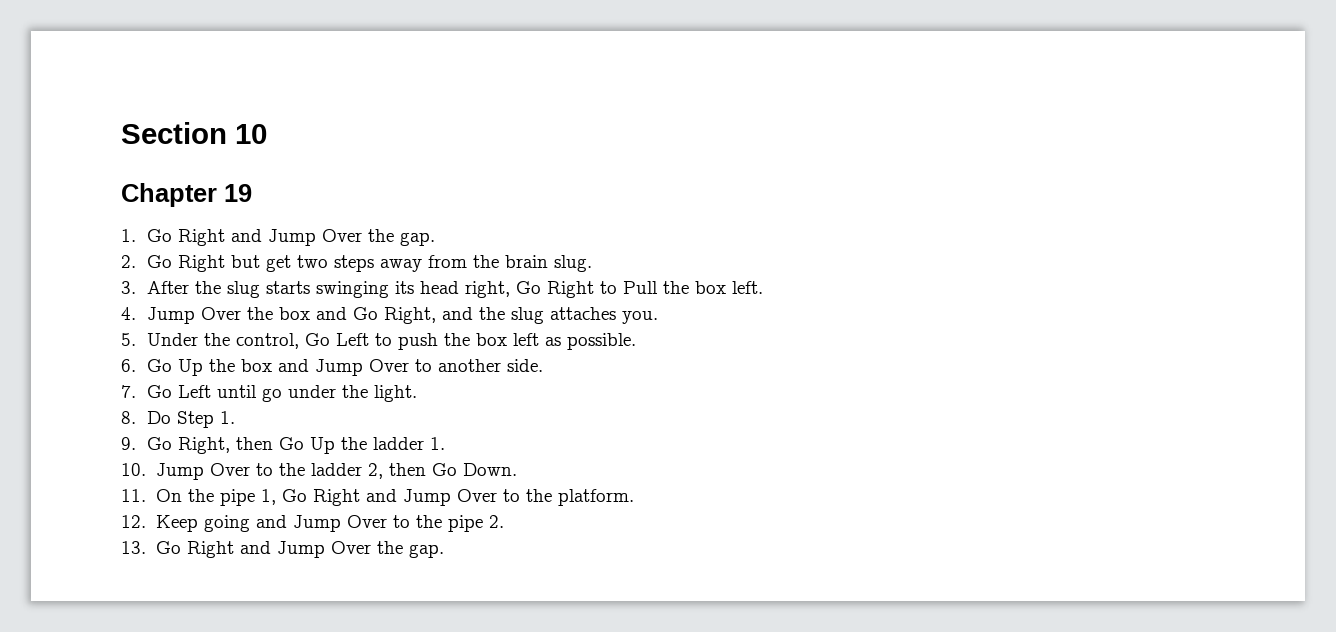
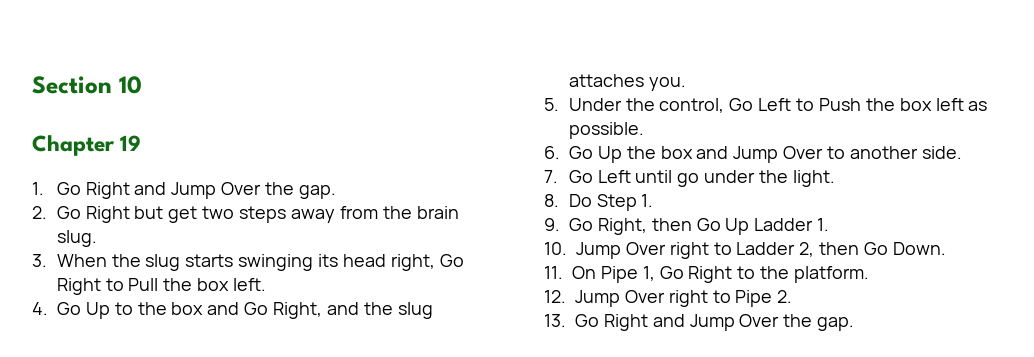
- 3. After the slug starts swinging its head right, Go Right to Pull the box left.
+ 3. When the slug starts swinging its head right, Go Right to Pull the box left.
- 4. Jump Over the box and Go Right, and the slug attaches you.
+ 4. Go Up to the box and Go Right, and the slug attaches you.
- 5. Under the control, Go Left to push the box left as possible.
+ 5. Under the control, Go Left to Push the box left as possible.
- 9. Go Right, then Go Up the ladder 1.
+ 9. Go Right, then Go Up Ladder 1.
- 10. Jump Over to the ladder 2, then Go Down.
+ 10. Jump Over right to Ladder 2, then Go Down.
- 11. On the pipe 1, Go Right and Jump Over to the platform.
+ 11. On Pipe 1, Go Right to the platform.
- 12. Keep going and Jump Over to the pipe 2.
+ 12. Jump Over right to Pipe 2.

